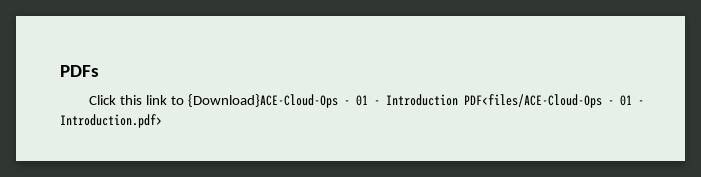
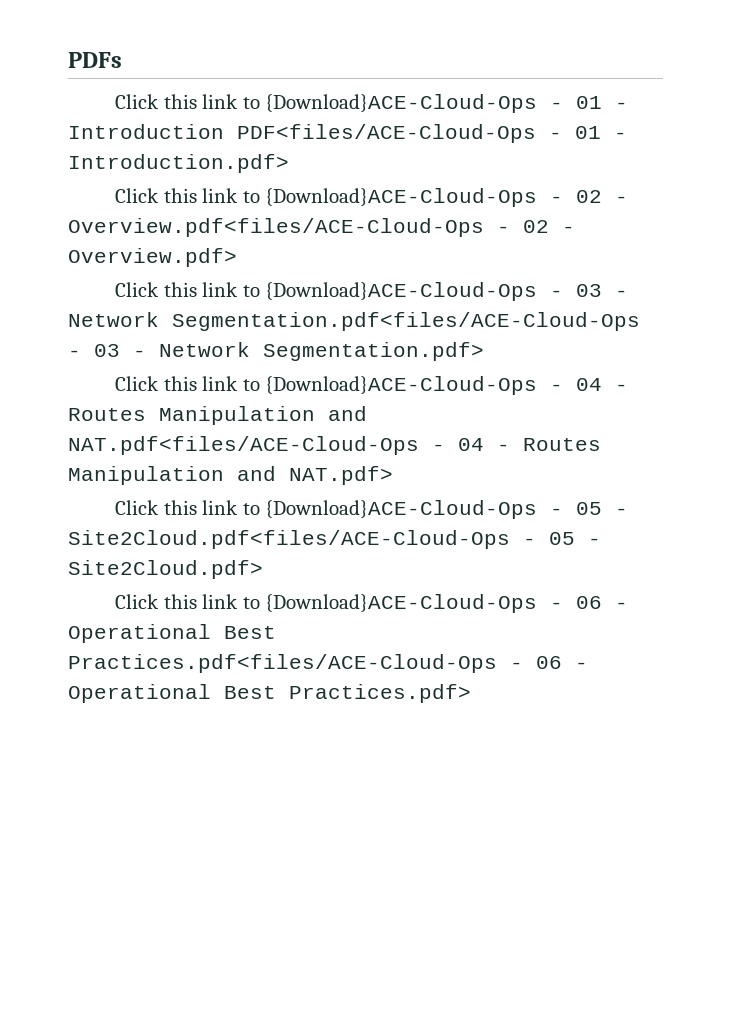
+ Click this link to {Download}ACE-Cloud-Ops - 02 - Overview.pdf<files/ACE-Cloud-Ops - 02 - Overview.pdf>
+ Click this link to {Download}ACE-Cloud-Ops - 03 - Network Segmentation.pdf<files/ACE-Cloud-Ops - 03 - Network Segmentation.pdf>
+ Click this link to {Download}ACE-Cloud-Ops - 04 - Routes Manipulation and NAT.pdf<files/ACE-Cloud-Ops - 04 - Routes Manipulation and NAT.pdf>
+ Click this link to {Download}ACE-Cloud-Ops - 05 - Site2Cloud.pdf<files/ACE-Cloud-Ops - 05 - Site2Cloud.pdf>
+ Click this link to {Download}ACE-Cloud-Ops - 06 - Operational Best Practices.pdf<files/ACE-Cloud-Ops - 06 - Operational Best Practices.pdf>

